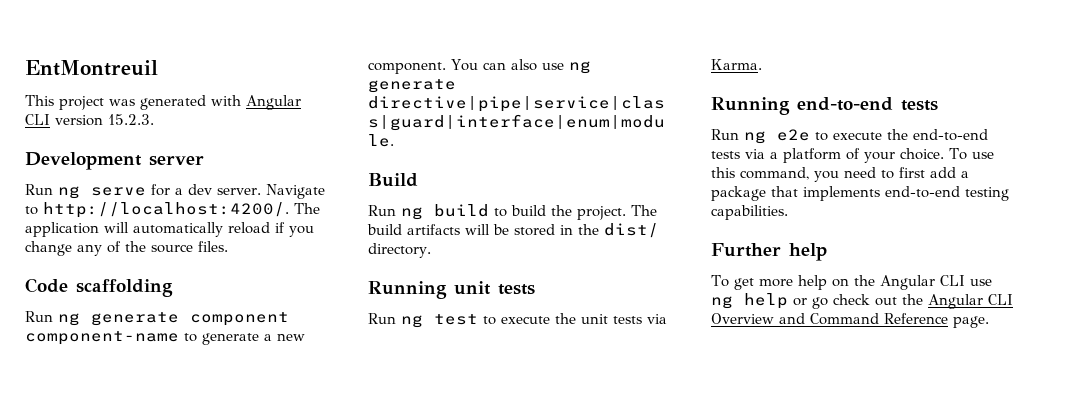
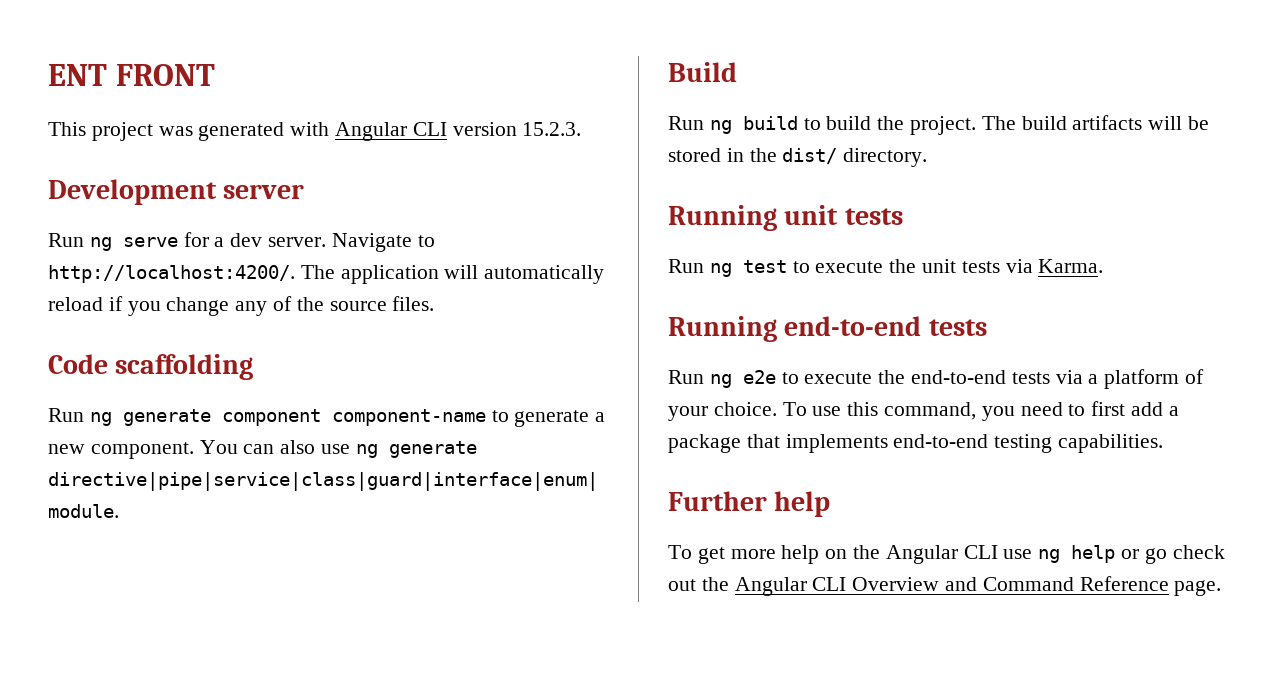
- EntMontreuil
+ ENT FRONT

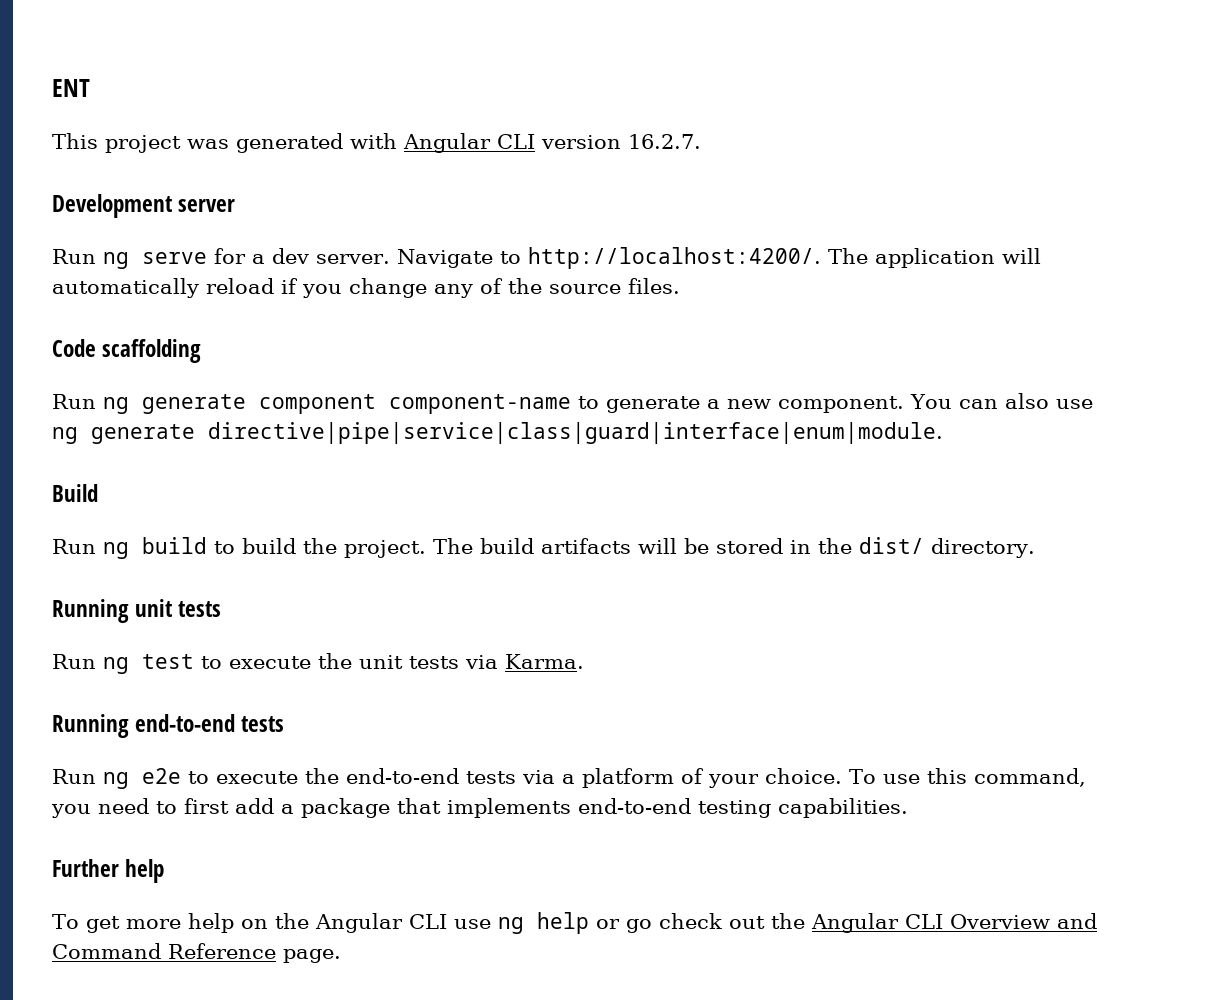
- ENT FRONT
+ ENT
- This project was generated with Angular CLI version 15.2.3.
+ This project was generated with Angular CLI version 16.2.7.

